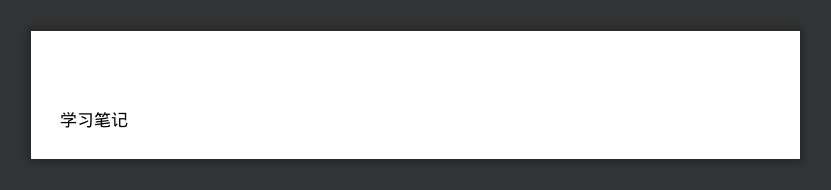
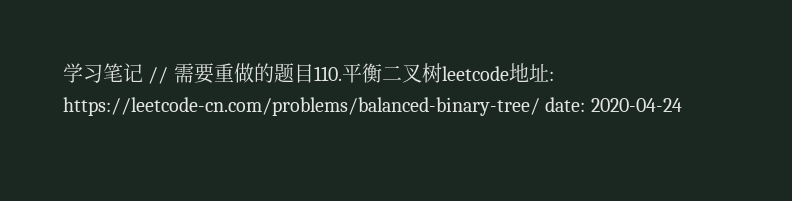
- 学习笔记
+ 学习笔记 // 需要重做的题目110.平衡二叉树leetcode地址: https://leetcode-cn.com/problems/balanced-binary-tree/ date: 2020-04-24

